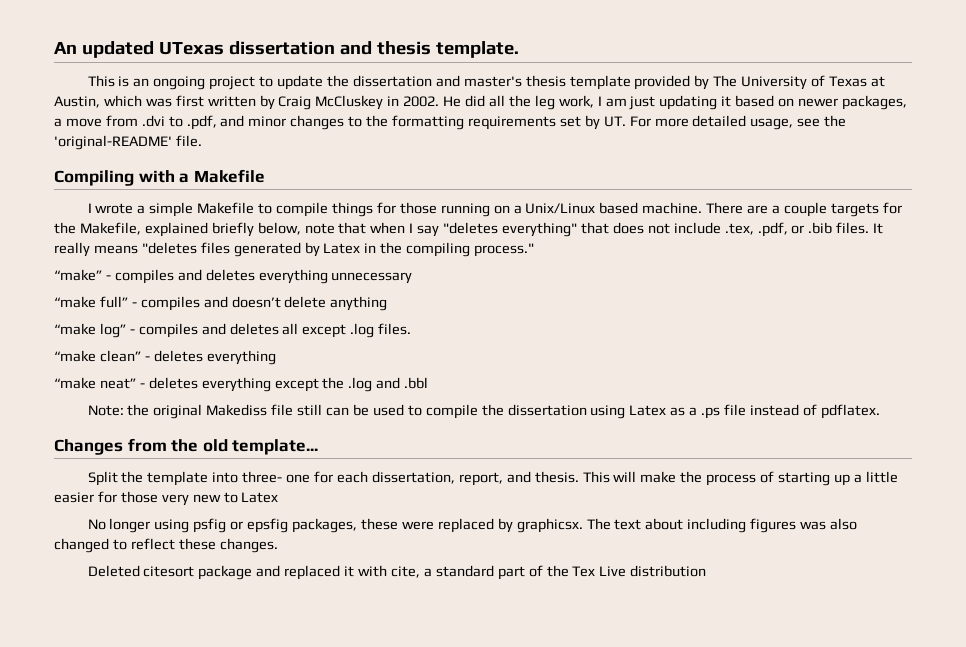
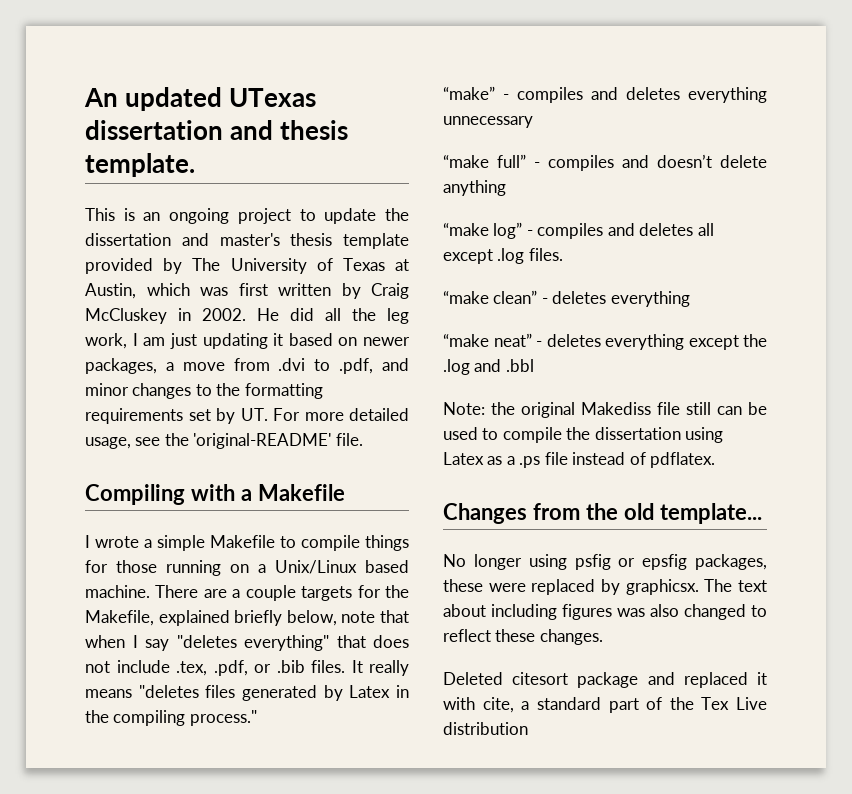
- Split the template into three- one for each dissertation, report, and thesis. This will make the process of starting up a little easier for those very new to Latex

